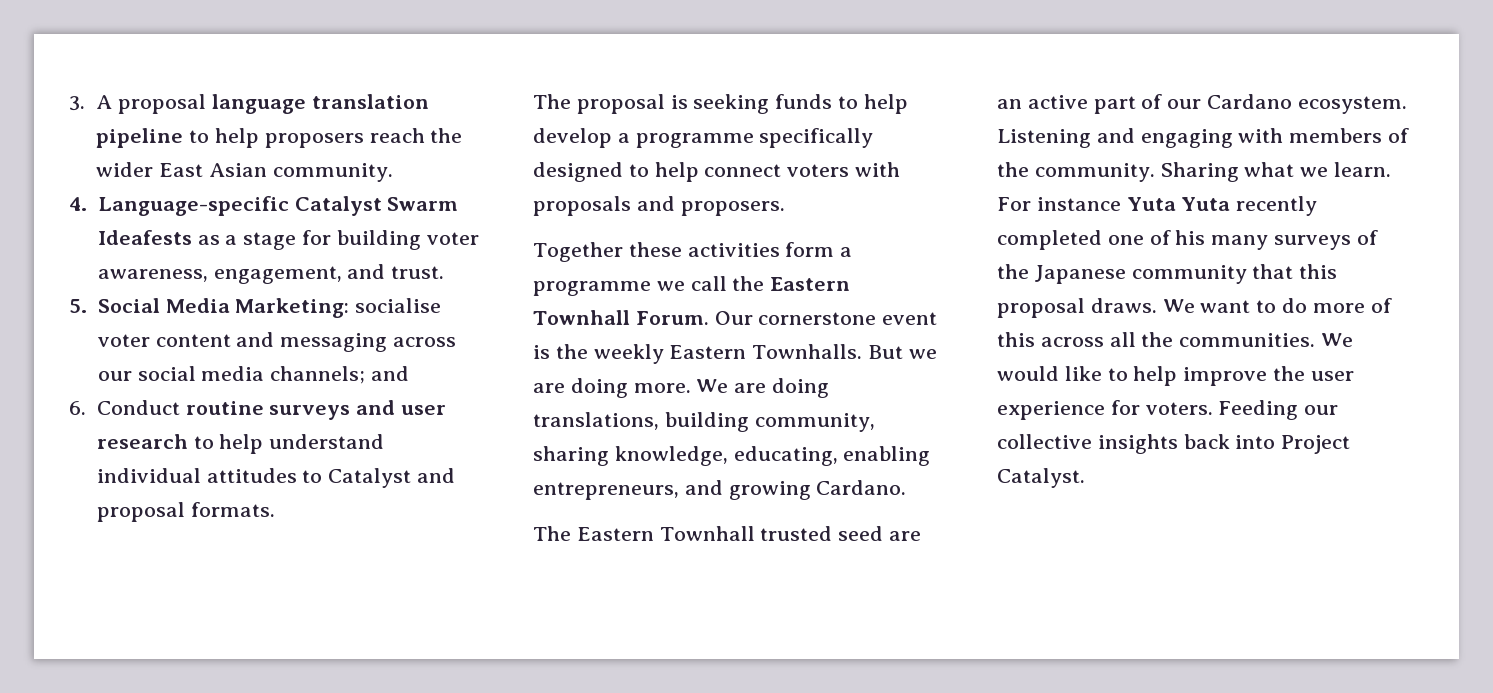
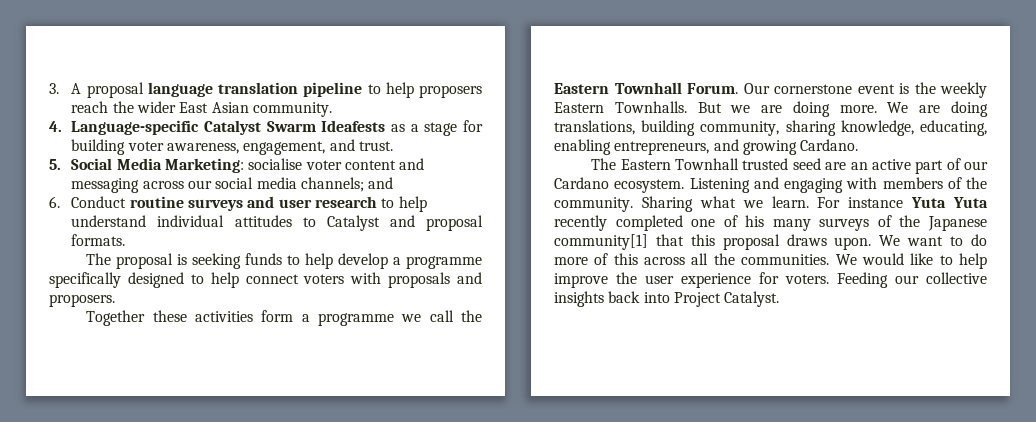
- For instance Yuta Yuta recently completed one of his many surveys of the Japanese community that this proposal draws.
+ For instance Yuta Yuta recently completed one of his many surveys of the Japanese community[1] that this proposal draws upon.

